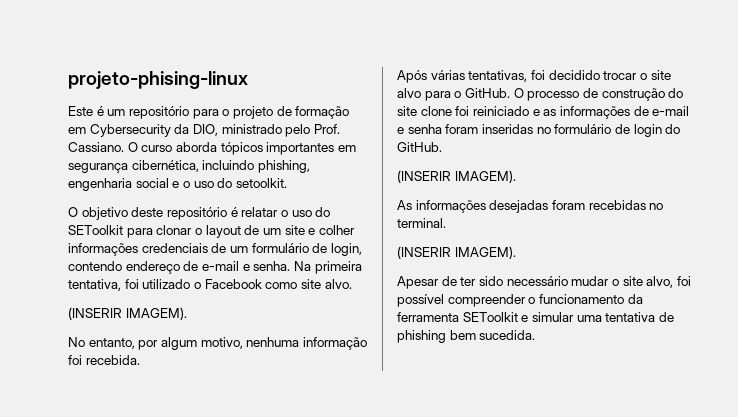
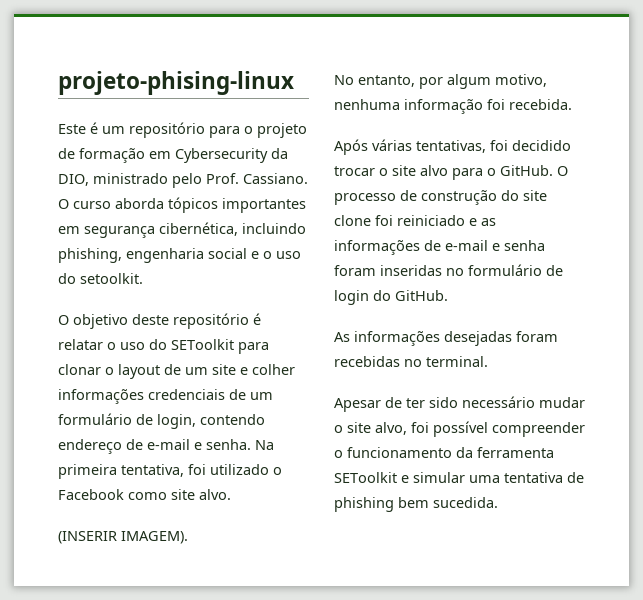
  O processo de construção do site clone foi reiniciado e as informações de e-mail e senha foram inseridas no formulário de login do GitHub.
- (INSERIR IMAGEM).
  As informações desejadas foram recebidas no terminal.
- (INSERIR IMAGEM).

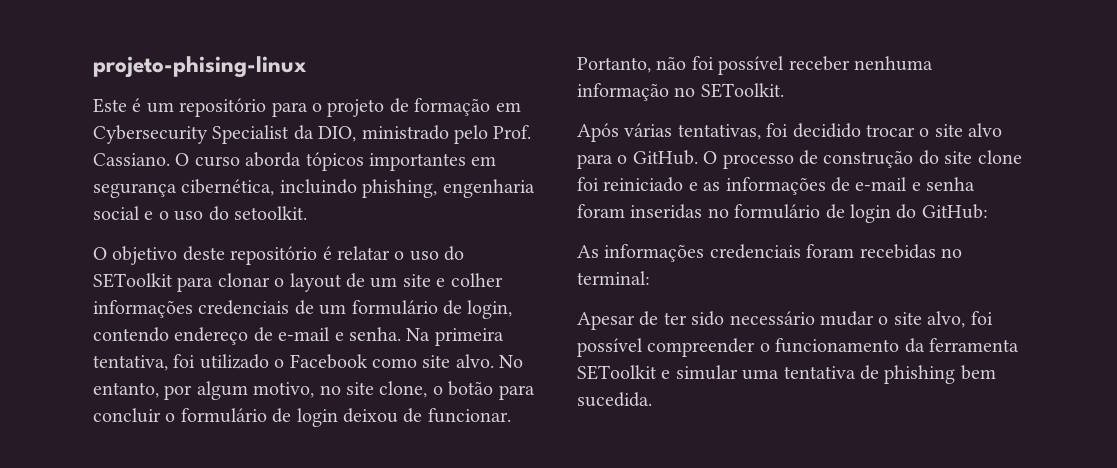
- Este é um repositório para o projeto de formação em Cybersecurity da DIO, ministrado pelo Prof. Cassiano.
+ Este é um repositório para o projeto de formação em Cybersecurity Specialist da DIO, ministrado pelo Prof. Cassiano.
- Na primeira tentativa, foi utilizado o Facebook como site alvo.
- (INSERIR IMAGEM).
- No entanto, por algum motivo, nenhuma informação foi recebida.
+ Na primeira tentativa, foi utilizado o Facebook como site alvo. No entanto, por algum motivo, no site clone, o botão para concluir o formulário de login deixou de funcionar. Portanto, não foi possível receber nenhuma informação no SEToolkit.
- O processo de construção do site clone foi reiniciado e as informações de e-mail e senha foram inseridas no formulário de login do GitHub.
+ O processo de construção do site clone foi reiniciado e as informações de e-mail e senha foram inseridas no formulário de login do GitHub:
- As informações desejadas foram recebidas no terminal.
+ As informações credenciais foram recebidas no terminal:

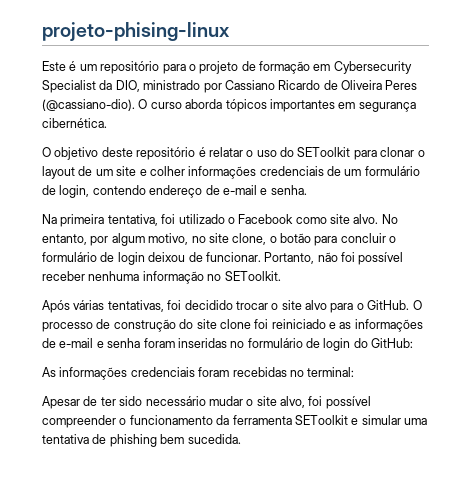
- Este é um repositório para o projeto de formação em Cybersecurity Specialist da DIO, ministrado pelo Prof. Cassiano.
+ Este é um repositório para o projeto de formação em Cybersecurity Specialist da DIO, ministrado por Cassiano Ricardo de Oliveira Peres (@cassiano-dio).
- O curso aborda tópicos importantes em segurança cibernética, incluindo phishing, engenharia social e o uso do setoolkit.
+ O curso aborda tópicos importantes em segurança cibernética.
- O objetivo deste repositório é relatar o uso do SEToolkit para clonar o layout de um site e colher informações credenciais de um formulário de login, contendo endereço de e-mail e senha. Na primeira tentativa, foi utilizado o Facebook como site alvo.
+ O objetivo deste repositório é relatar o uso do SEToolkit para clonar o layout de um site e colher informações credenciais de um formulário de login, contendo endereço de e-mail e senha.
+ Na primeira tentativa, foi utilizado o Facebook como site alvo.

